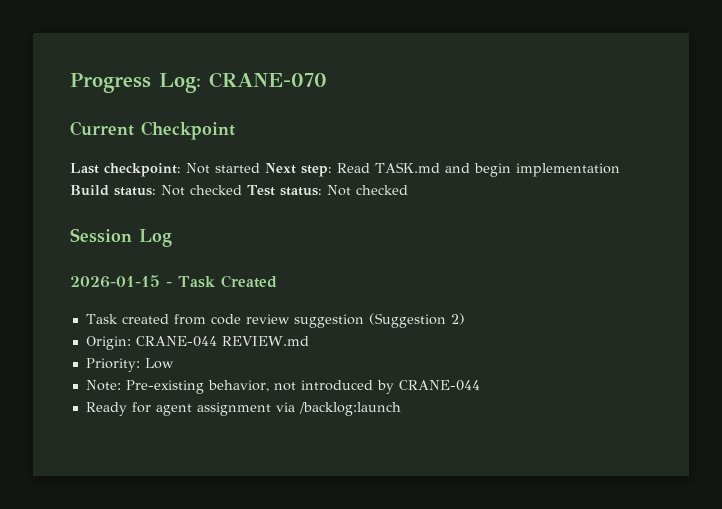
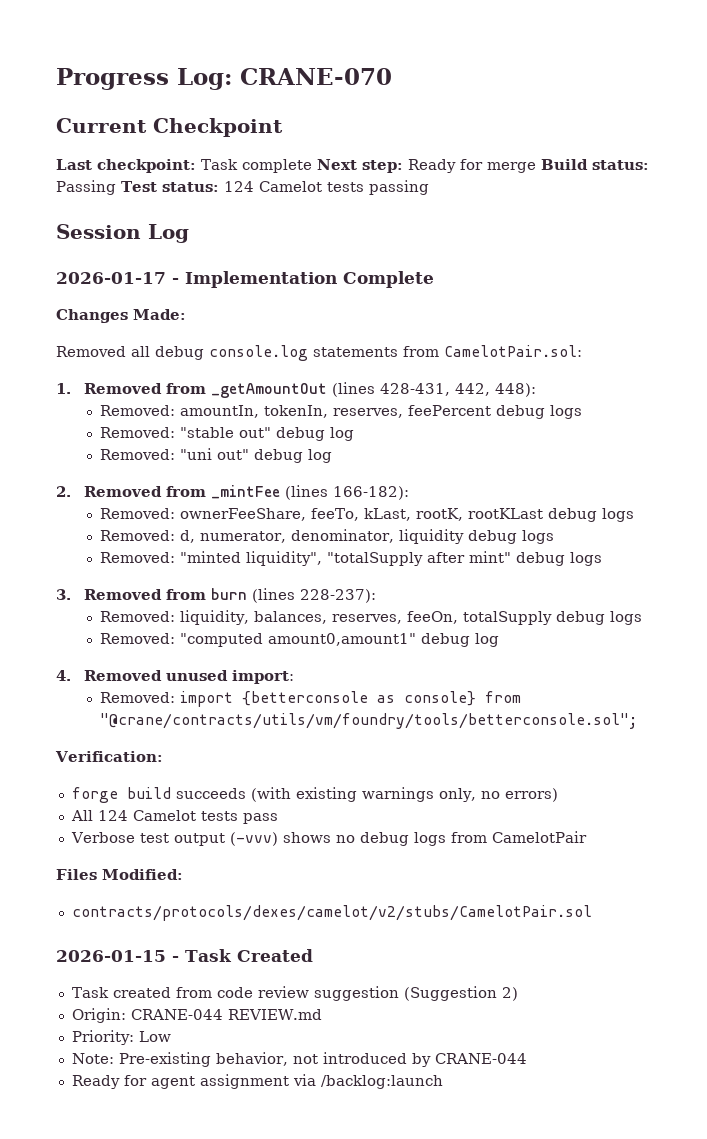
- Last checkpoint: Not started Next step: Read TASK.md and begin implementation Build status: Not checked Test status: Not checked
+ Last checkpoint: Task complete Next step: Ready for merge Build status: Passing Test status: 124 Camelot tests passing
  Session Log
+ 2026-01-17 - Implementation Complete
+ Changes Made:
+ Removed all debug console.log statements from CamelotPair.sol:
+ 1. Removed from _getAmountOut (lines 428-431, 442, 448):
+ Removed: amountIn, tokenIn, reserves, feePercent debug logs
+ Removed: "stable out" debug log
+ Removed: "uni out" debug log
+ 2. Removed from _mintFee (lines 166-182):
+ Removed: ownerFeeShare, feeTo, kLast, rootK, rootKLast debug logs
+ Removed: d, numerator, denominator, liquidity debug logs
+ Removed: "minted liquidity", "totalSupply after mint" debug logs
+ 3. Removed from burn (lines 228-237):
+ Removed: liquidity, balances, reserves, feeOn, totalSupply debug logs
+ Removed: "computed amount0,amount1" debug log
+ 4. Removed unused import:
+ Removed: import {betterconsole as console} from "@crane/contracts/utils/vm/foundry/tools/betterconsole.sol";
+ Verification:
+ forge build succeeds (with existing warnings only, no errors)
+ All 124 Camelot tests pass
+ Verbose test output (-vvv) shows no debug logs from CamelotPair
+ Files Modified:
+ contracts/protocols/dexes/camelot/v2/stubs/CamelotPair.sol

